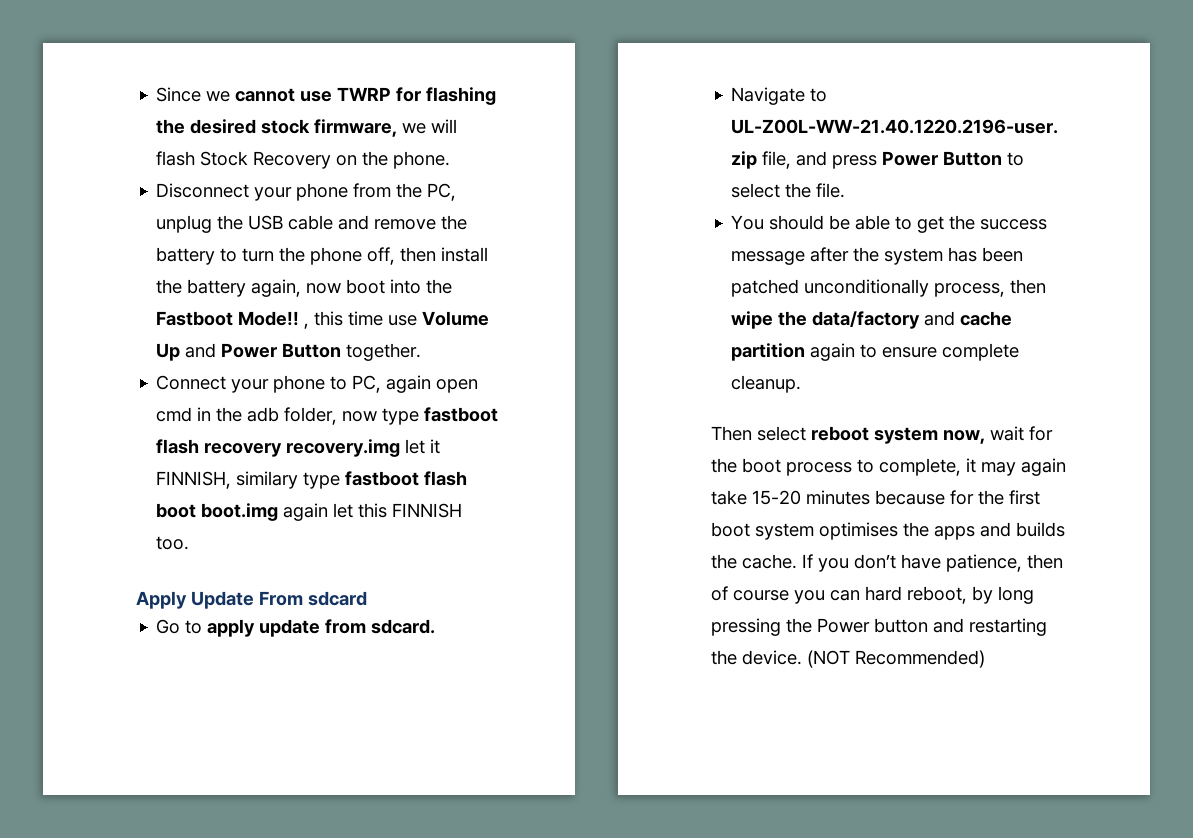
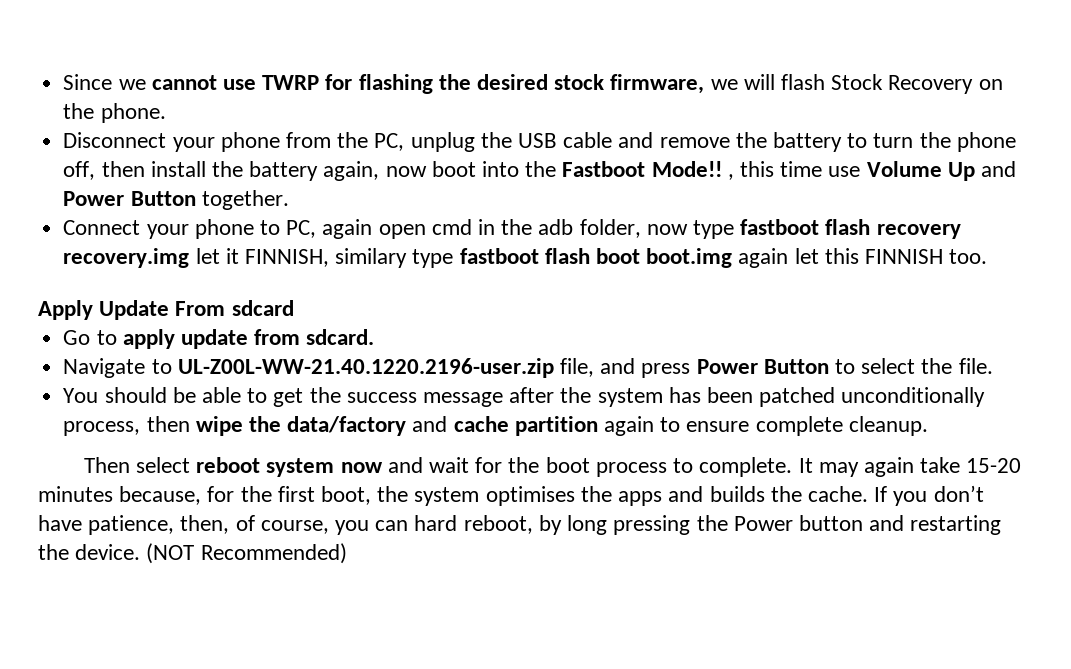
- Then select reboot system now, wait for the boot process to complete, it may again take 15-20 minutes because for the first boot system optimises the apps and builds the cache.
+ Then select reboot system now and wait for the boot process to complete. It may again take 15-20 minutes because, for the first boot, the system optimises the apps and builds the cache.
- If you don’t have patience, then of course you can hard reboot, by long pressing the Power button and restarting the device.
+ If you don’t have patience, then, of course, you can hard reboot, by long pressing the Power button and restarting the device.

